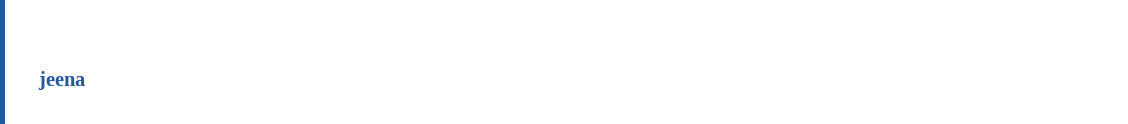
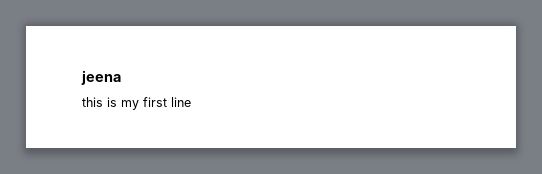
+ this is my first line

